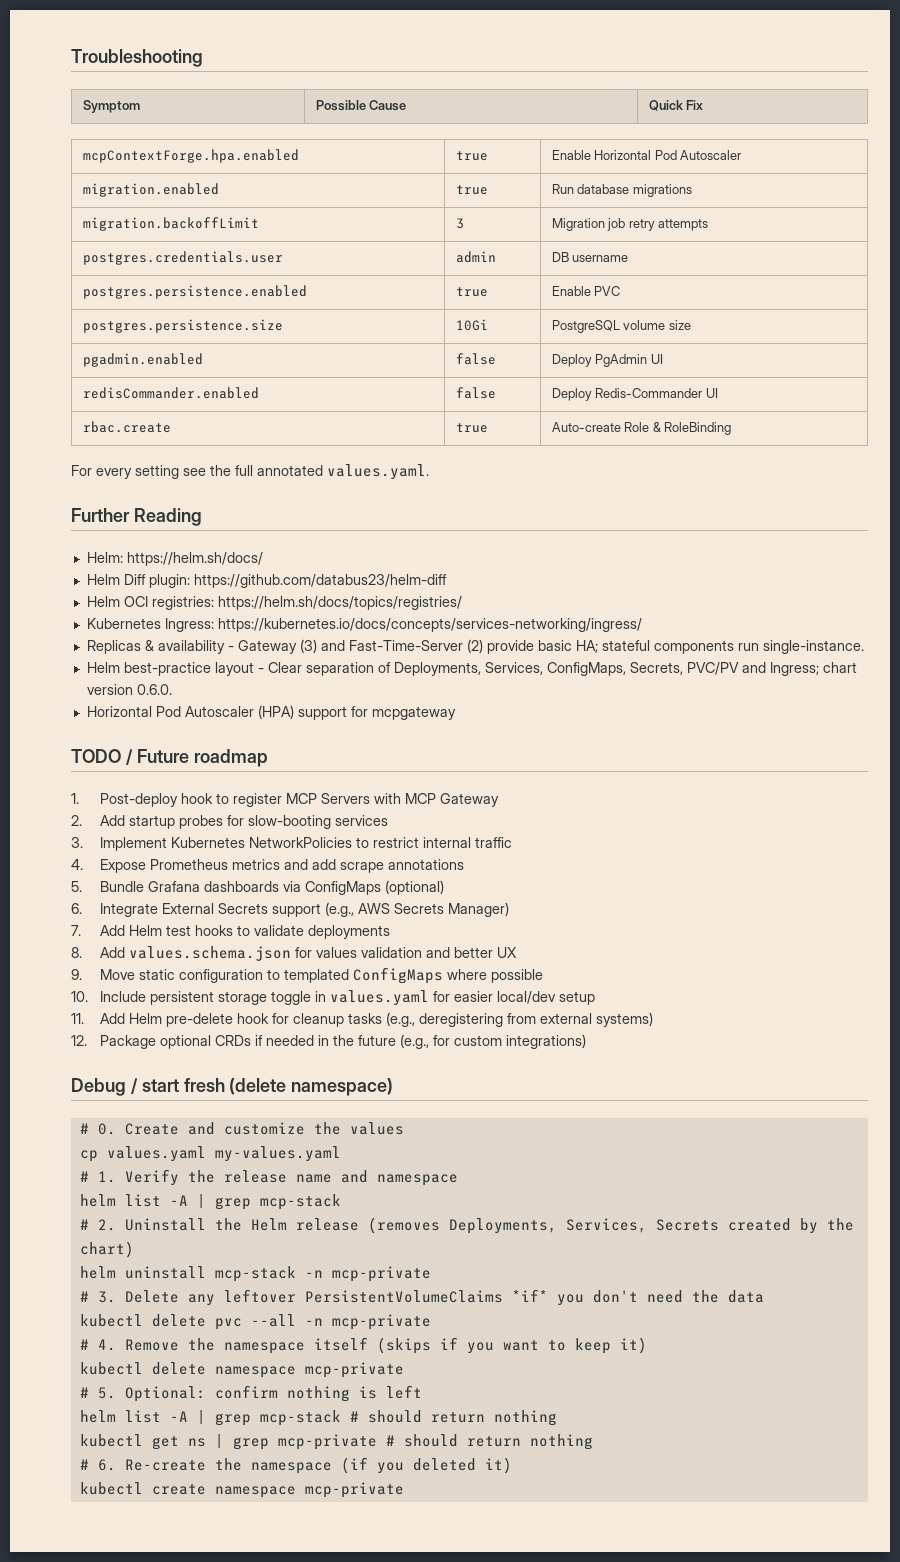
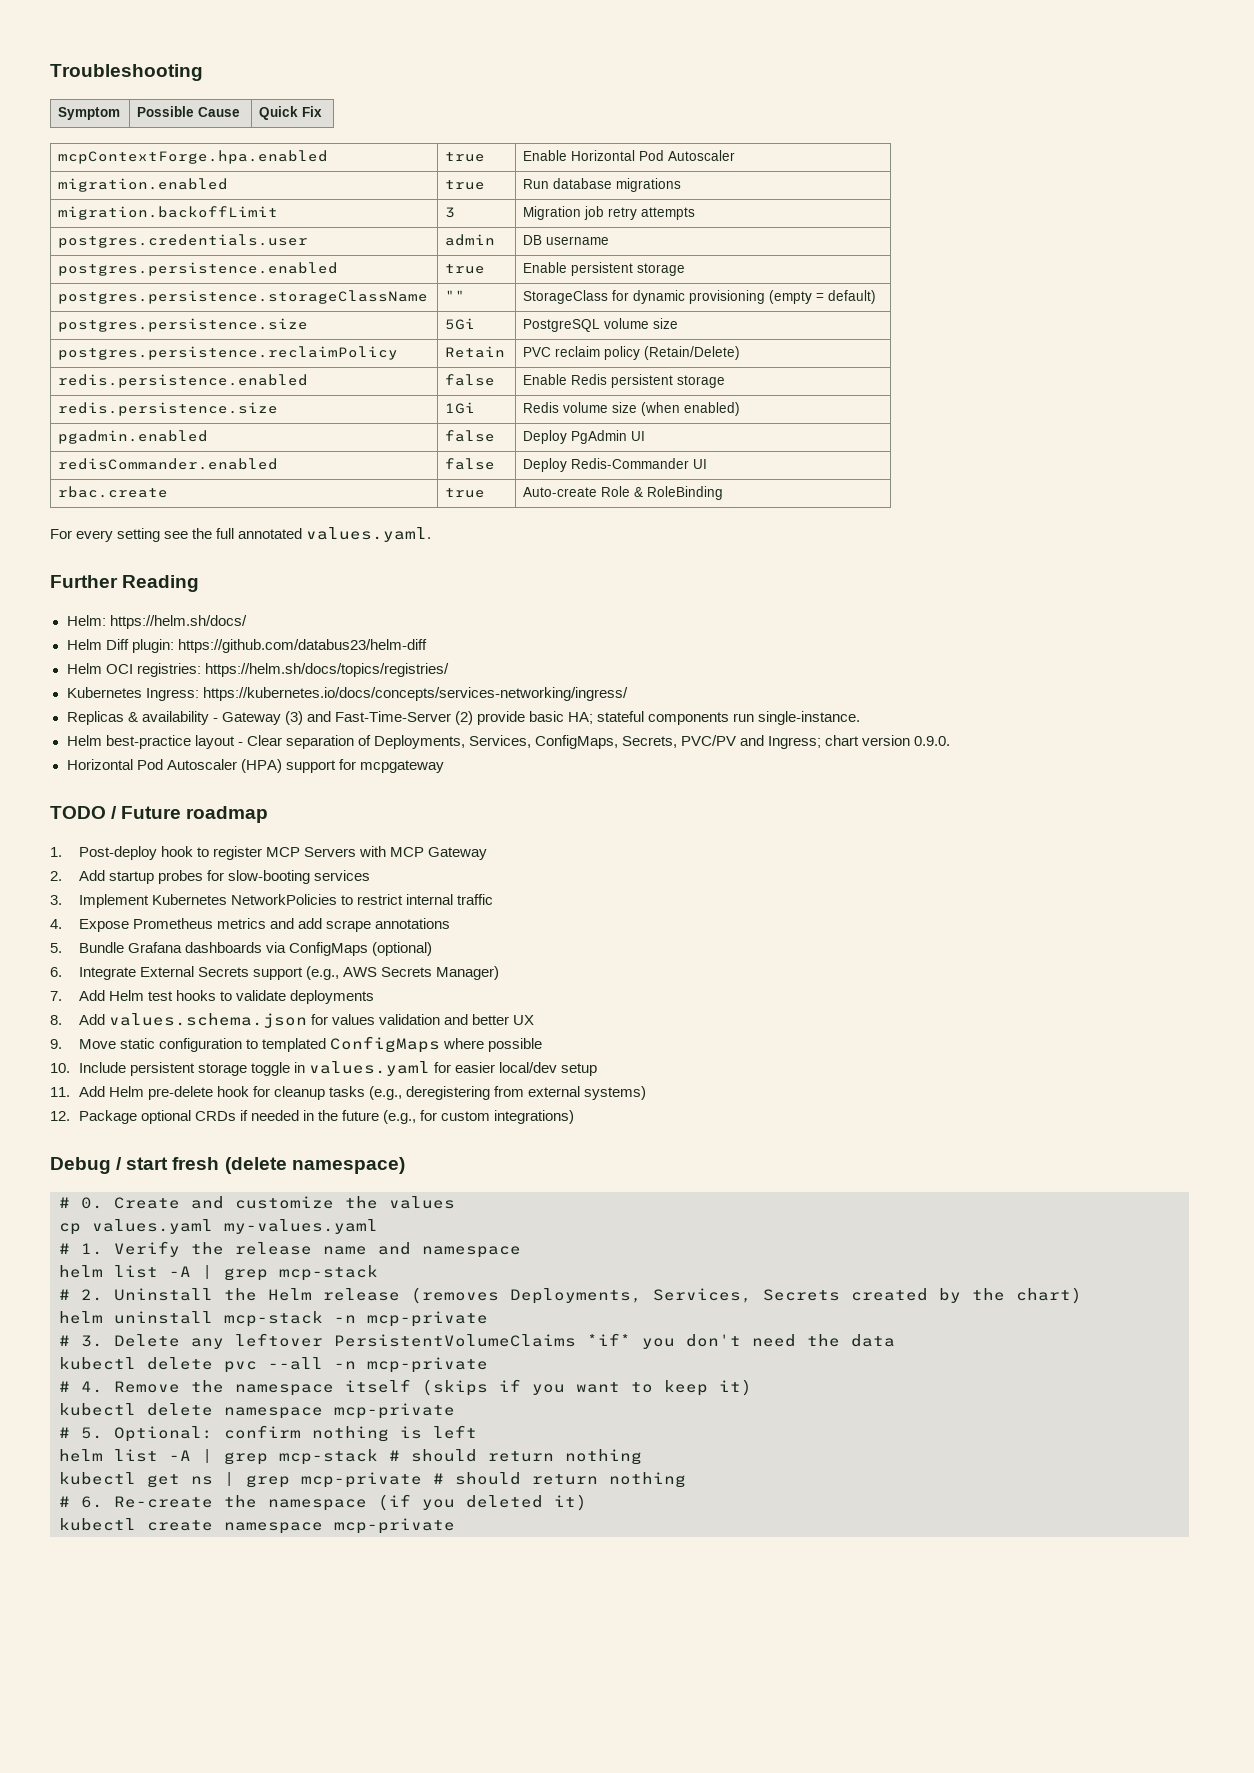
- postgres.persistence.enabled | true | Enable PVC
+ postgres.persistence.enabled | true | Enable persistent storage
+ postgres.persistence.storageClassName | "" | StorageClass for dynamic provisioning (empty = default)
- postgres.persistence.size | 10Gi | PostgreSQL volume size
+ postgres.persistence.size | 5Gi | PostgreSQL volume size
+ postgres.persistence.reclaimPolicy | Retain | PVC reclaim policy (Retain/Delete)
+ redis.persistence.enabled | false | Enable Redis persistent storage
+ redis.persistence.size | 1Gi | Redis volume size (when enabled)
- Helm best-practice layout - Clear separation of Deployments, Services, ConfigMaps, Secrets, PVC/PV and Ingress; chart version 0.6.0.
+ Helm best-practice layout - Clear separation of Deployments, Services, ConfigMaps, Secrets, PVC/PV and Ingress; chart version 0.9.0.

